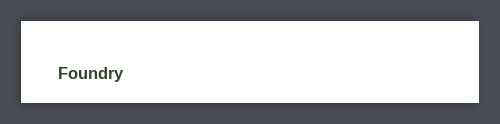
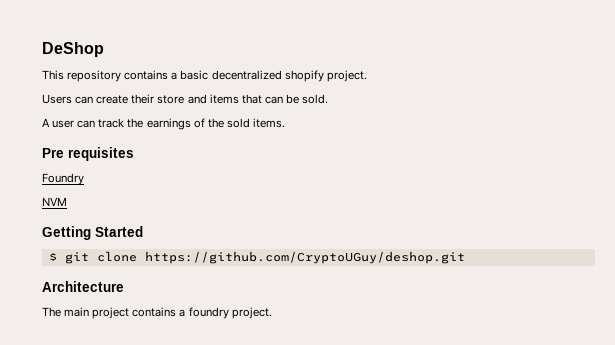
+ DeShop
+ This repository contains a basic decentralized shopify project.
+ Users can create their store and items that can be sold.
+ A user can track the earnings of the sold items.
+ Pre requisites
  Foundry
+ NVM
+ Getting Started
+ $ git clone https://github.com/CryptoUGuy/deshop.git
+ Architecture
+ The main project contains a foundry project.

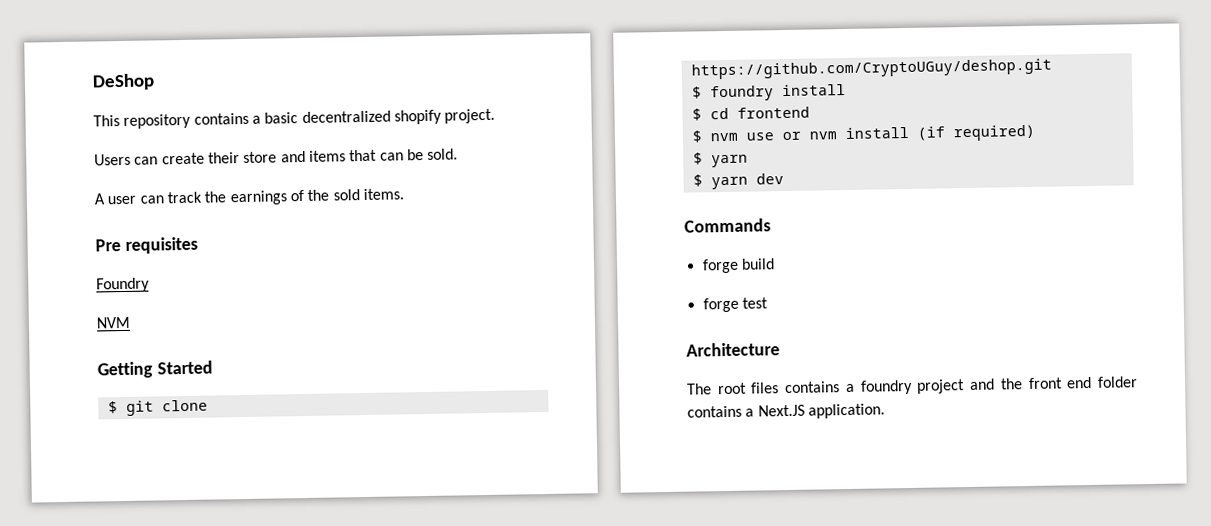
+ $ foundry install
+ $ cd frontend
+ $ nvm use or nvm install (if required)
+ $ yarn
+ $ yarn dev
+ Commands
+ forge build
+ forge test
- The main project contains a foundry project.
+ The root files contains a foundry project and the front end folder contains a Next.JS application.

